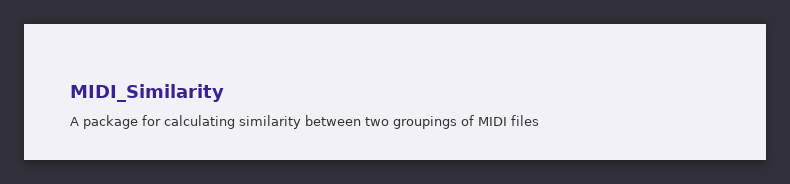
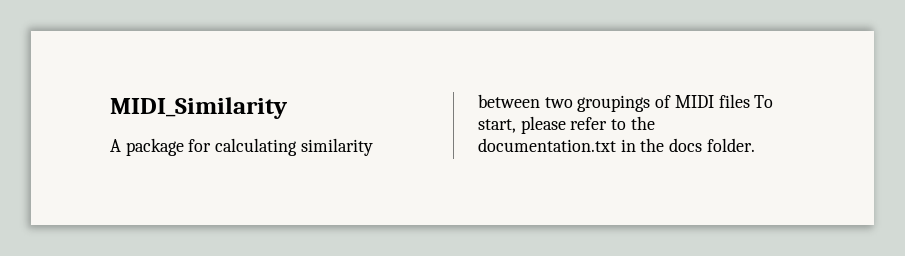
- A package for calculating similarity between two groupings of MIDI files
+ A package for calculating similarity between two groupings of MIDI files To start, please refer to the documentation.txt in the docs folder.

